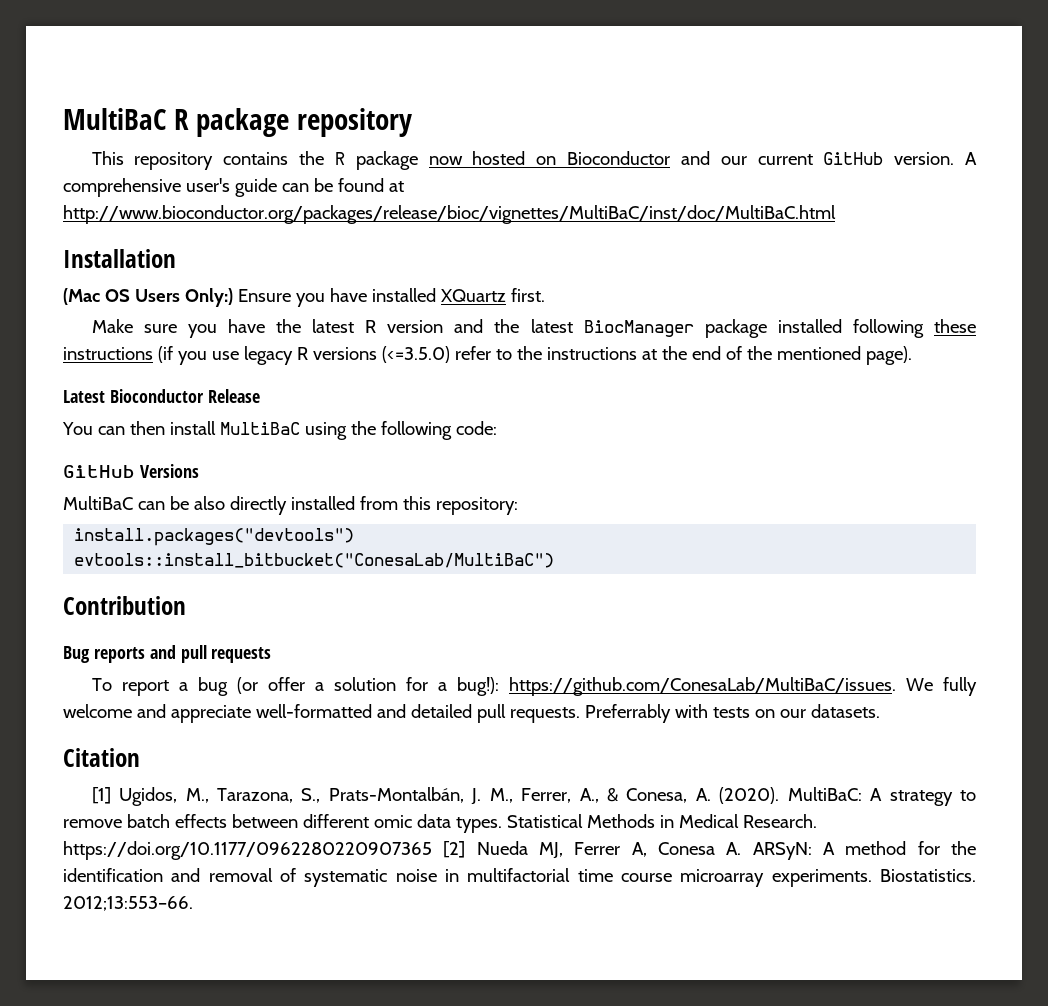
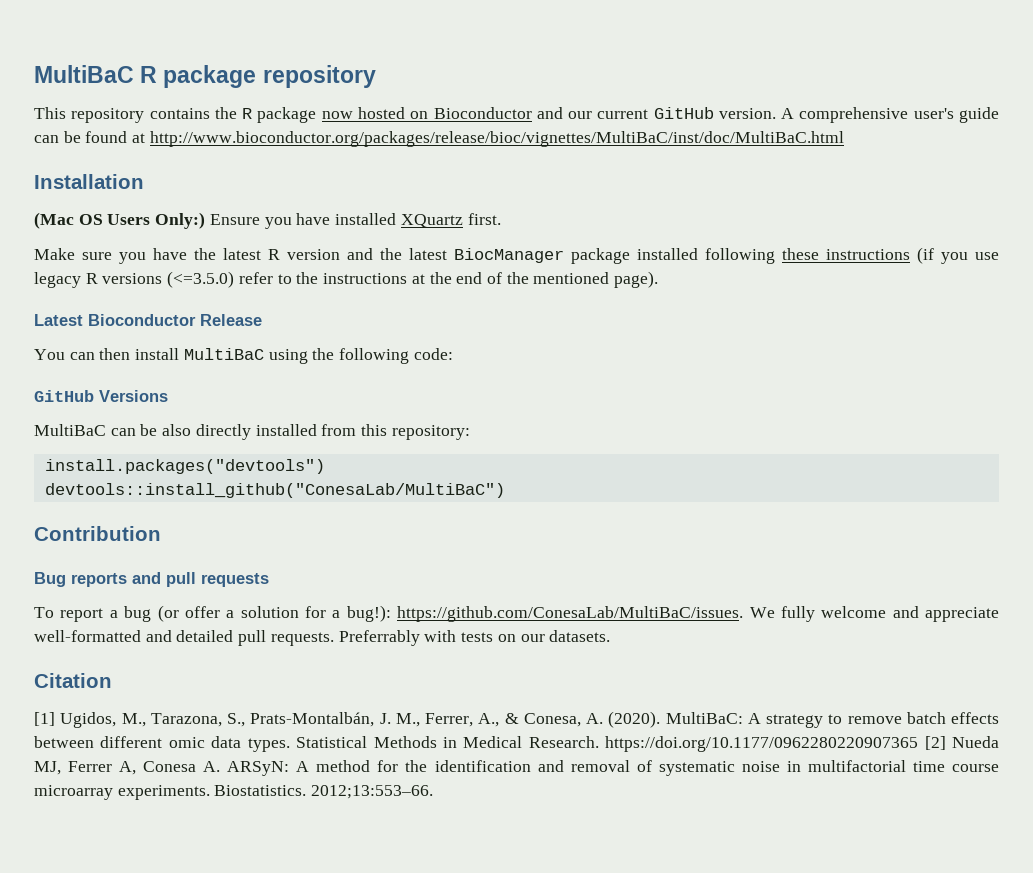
- evtools::install_bitbucket("ConesaLab/MultiBaC")
+ devtools::install_github("ConesaLab/MultiBaC")

